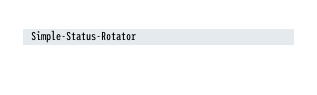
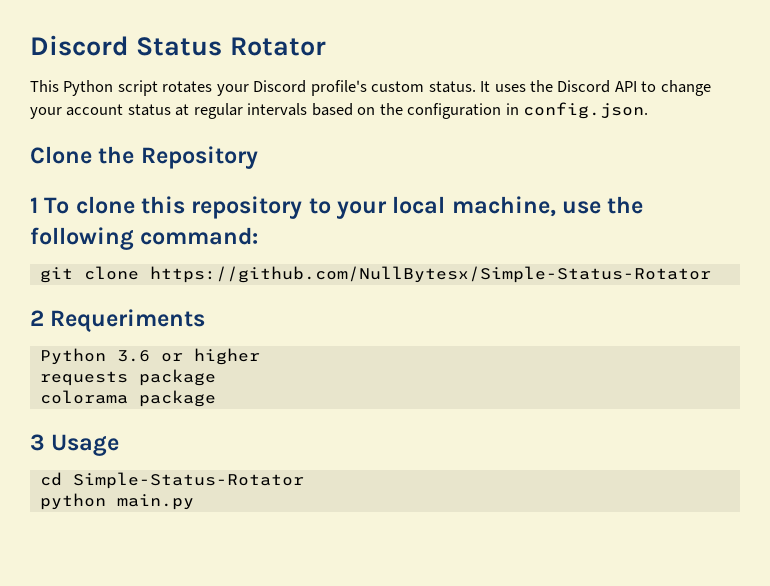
- Simple-Status-Rotator
+ Discord Status Rotator
+ This Python script rotates your Discord profile's custom status. It uses the Discord API to change your account status at regular intervals based on the configuration in config.json.
+ Clone the Repository
+ 1 To clone this repository to your local machine, use the following command:
+ git clone https://github.com/NullBytesx/Simple-Status-Rotator
+ 2 Requeriments
+ Python 3.6 or higher
+ requests package
+ colorama package
+ 3 Usage
+ cd Simple-Status-Rotator
+ python main.py

